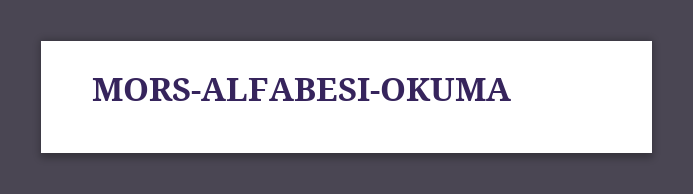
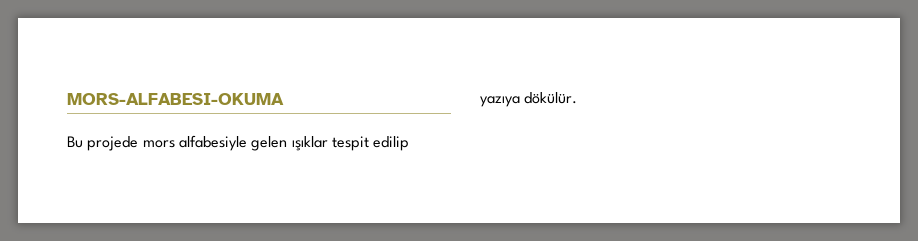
+ Bu projede mors alfabesiyle gelen ışıklar tespit edilip yazıya dökülür.

